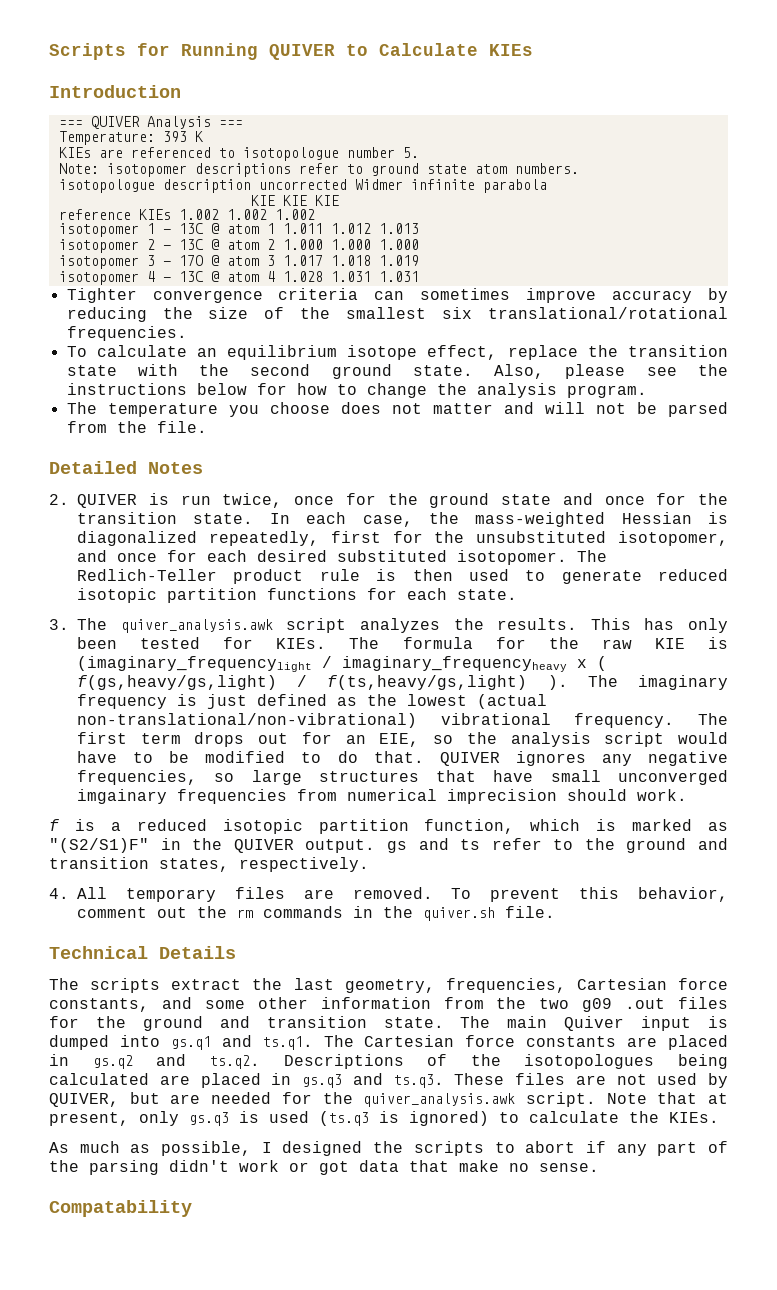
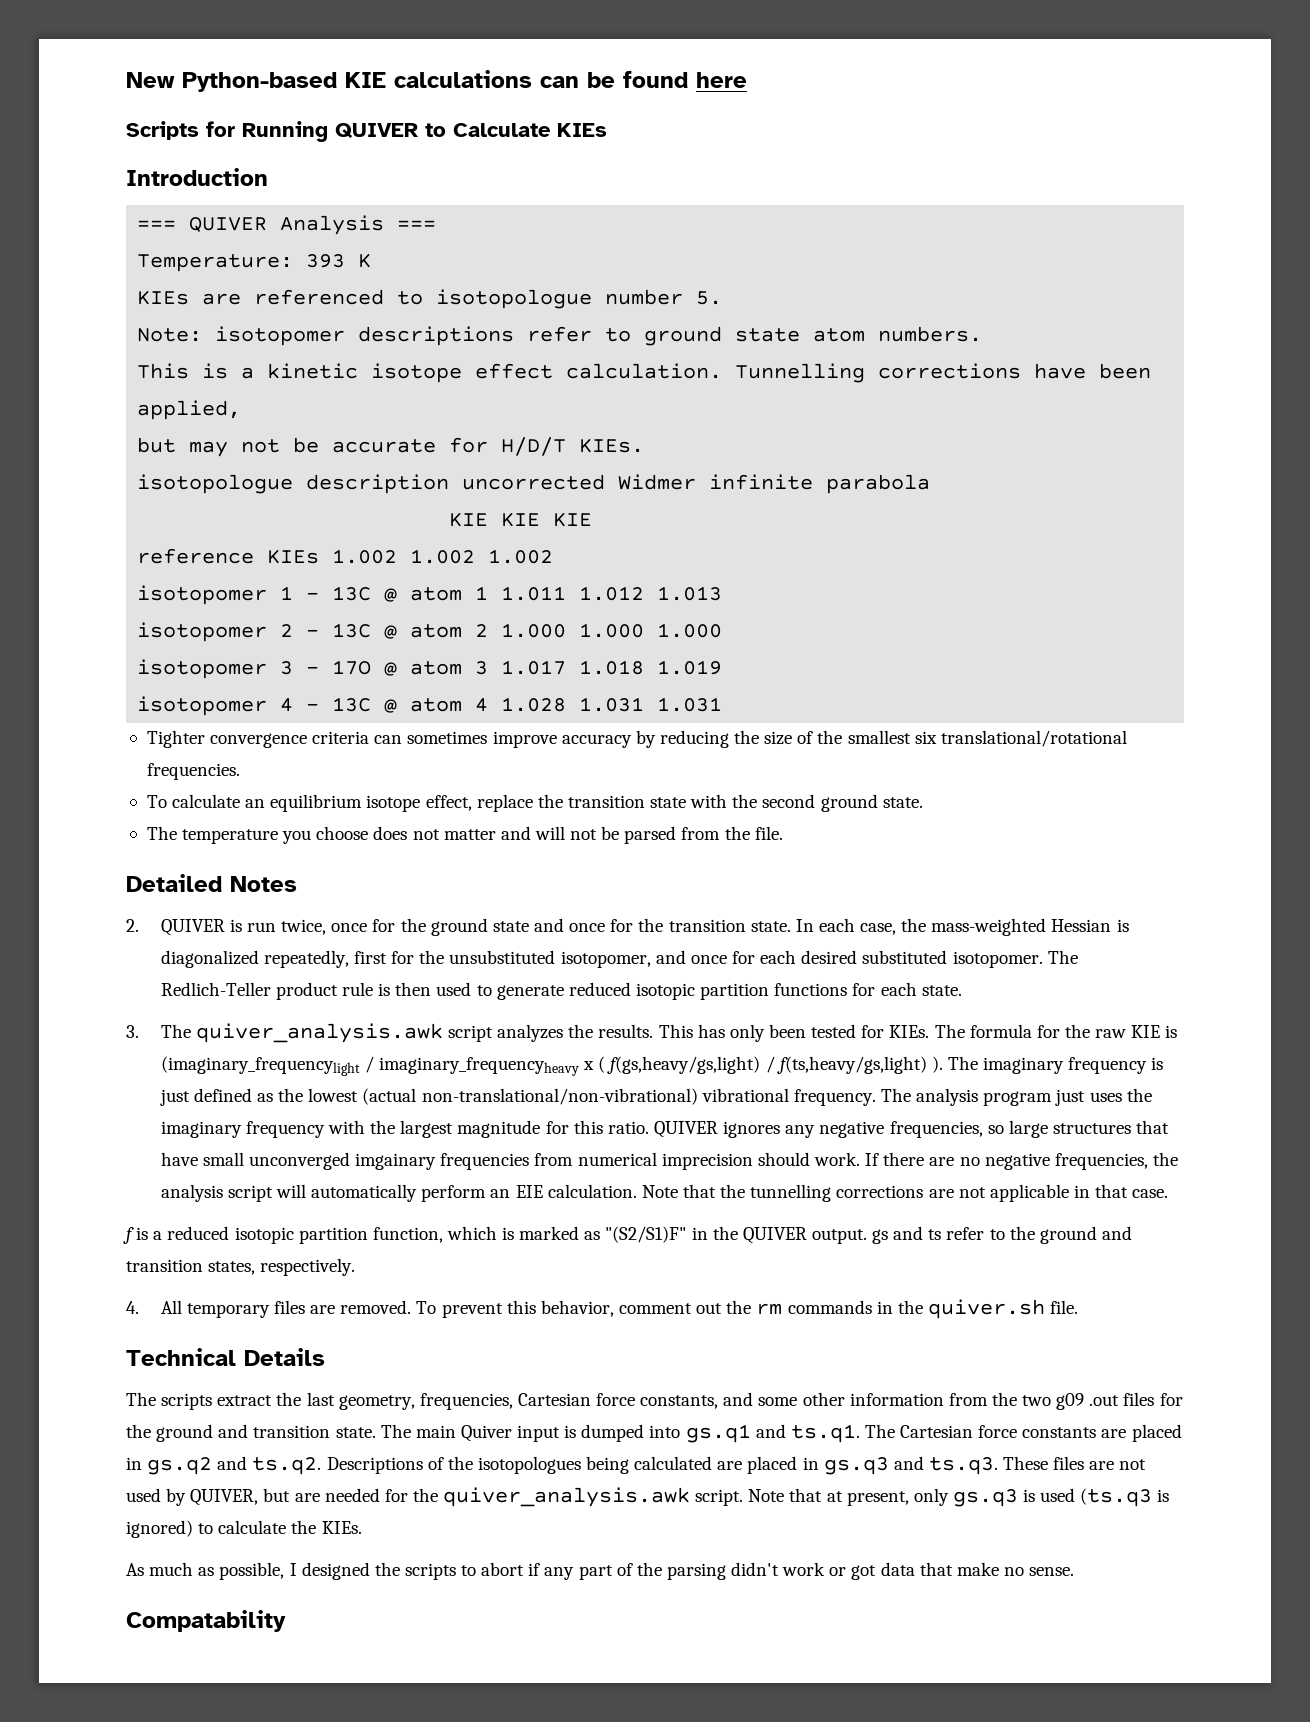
+ New Python-based KIE calculations can be found here
+ This is a kinetic isotope effect calculation. Tunnelling corrections have been applied,
+ but may not be accurate for H/D/T KIEs.
- Also, please see the instructions below for how to change the analysis program.
- The first term drops out for an EIE, so the analysis script would have to be modified to do that.
+ The analysis program just uses the imaginary frequency with the largest magnitude for this ratio.
+ If there are no negative frequencies, the analysis script will automatically perform an EIE calculation. Note that the tunnelling corrections are not applicable in that case.

